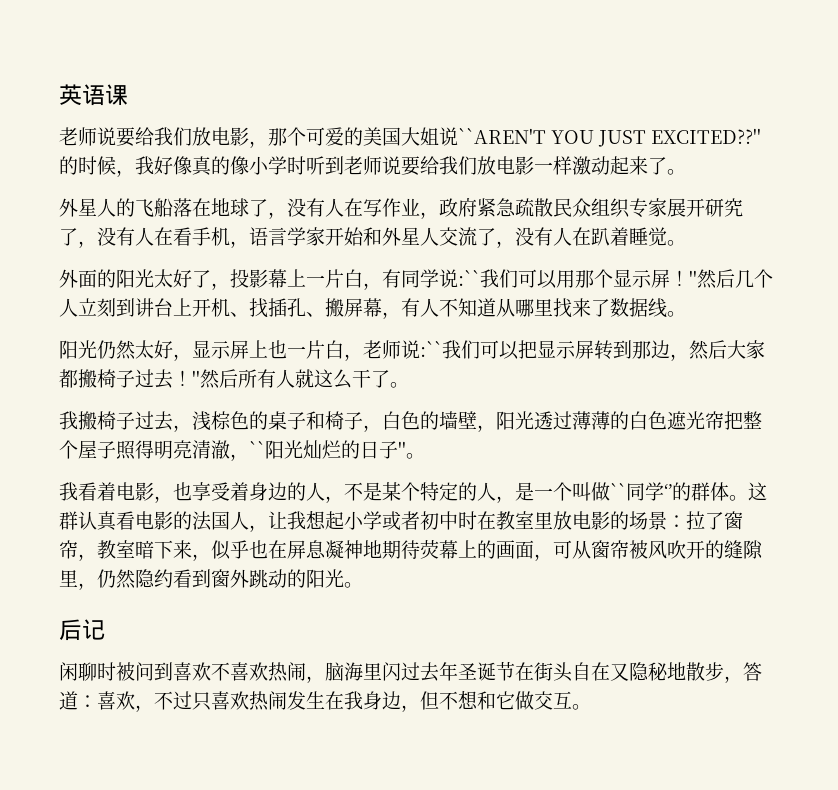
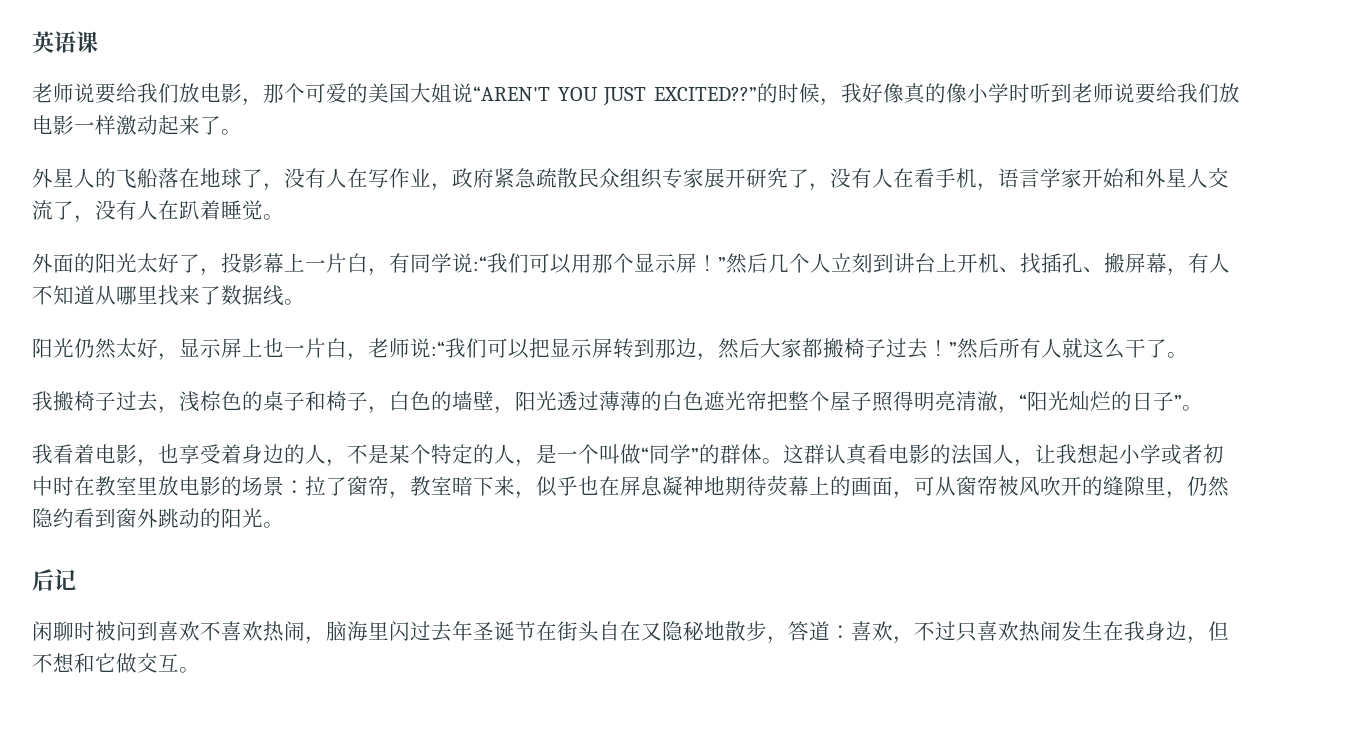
- 老师说要给我们放电影，那个可爱的美国大姐说``AREN'T YOU JUST EXCITED??''
+ 老师说要给我们放电影，那个可爱的美国大姐说“AREN'T YOU JUST EXCITED??”
- 外面的阳光太好了，投影幕上一片白，有同学说:``我们可以用那个显示屏！''然后几个人立刻到讲台上开机、找插孔、搬屏幕，有人不知道从哪里找来了数据线。
+ 外面的阳光太好了，投影幕上一片白，有同学说:“我们可以用那个显示屏！”然后几个人立刻到讲台上开机、找插孔、搬屏幕，有人不知道从哪里找来了数据线。
- 阳光仍然太好，显示屏上也一片白，老师说:``我们可以把显示屏转到那边，然后大家都搬椅子过去！''然后所有人就这么干了。
+ 阳光仍然太好，显示屏上也一片白，老师说:“我们可以把显示屏转到那边，然后大家都搬椅子过去！”然后所有人就这么干了。
- 我搬椅子过去，浅棕色的桌子和椅子，白色的墙壁，阳光透过薄薄的白色遮光帘把整个屋子照得明亮清澈，``阳光灿烂的日子''。
+ 我搬椅子过去，浅棕色的桌子和椅子，白色的墙壁，阳光透过薄薄的白色遮光帘把整个屋子照得明亮清澈，“阳光灿烂的日子”。
- 我看着电影，也享受着身边的人，不是某个特定的人，是一个叫做``同学‘’的群体。
+ 我看着电影，也享受着身边的人，不是某个特定的人，是一个叫做“同学”的群体。

